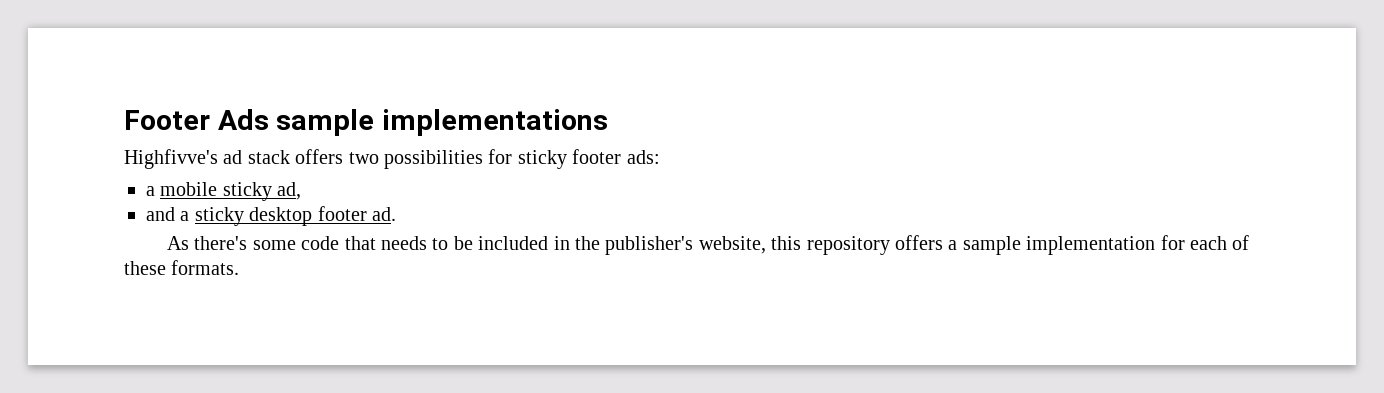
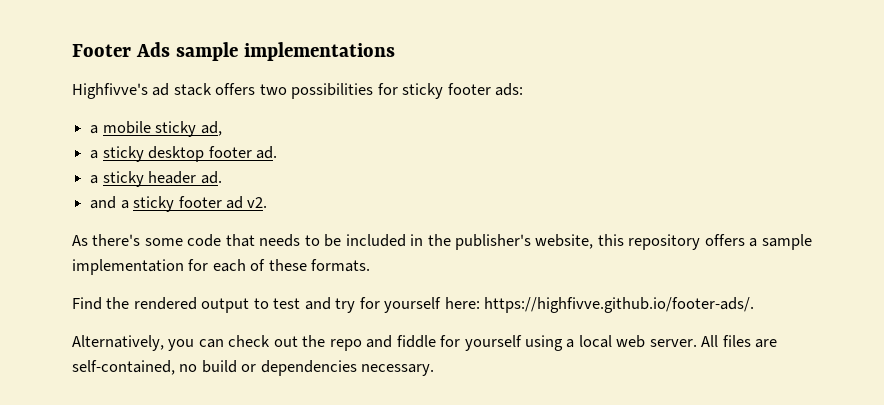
- and a sticky desktop footer ad.
+ a sticky desktop footer ad.
+ a sticky header ad.
+ and a sticky footer ad v2.
+ Find the rendered output to test and try for yourself here: https://highfivve.github.io/footer-ads/.
+ Alternatively, you can check out the repo and fiddle for yourself using a local web server. All files are self-contained, no build or dependencies necessary.

